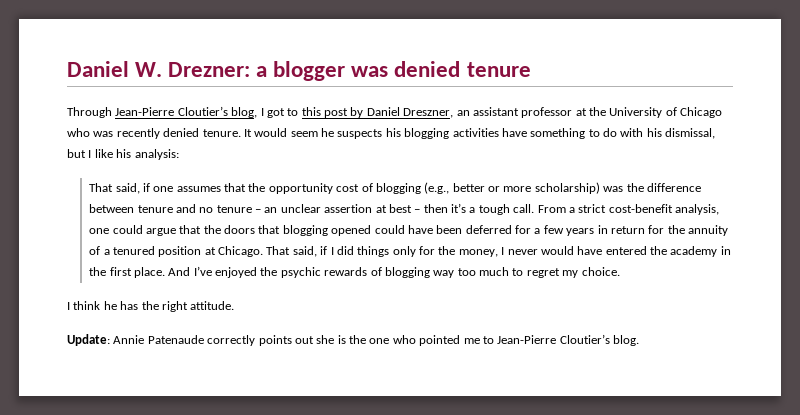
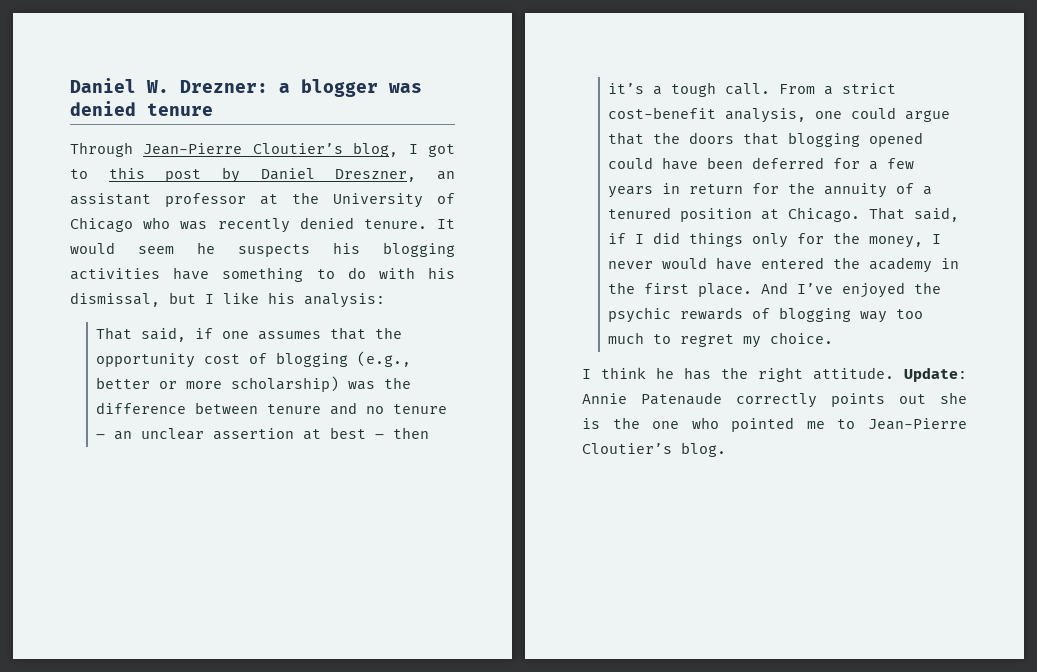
- I think he has the right attitude.
- Update: Annie Patenaude correctly points out she is the one who pointed me to Jean-Pierre Cloutier’s blog.
+ I think he has the right attitude. Update: Annie Patenaude correctly points out she is the one who pointed me to Jean-Pierre Cloutier’s blog.

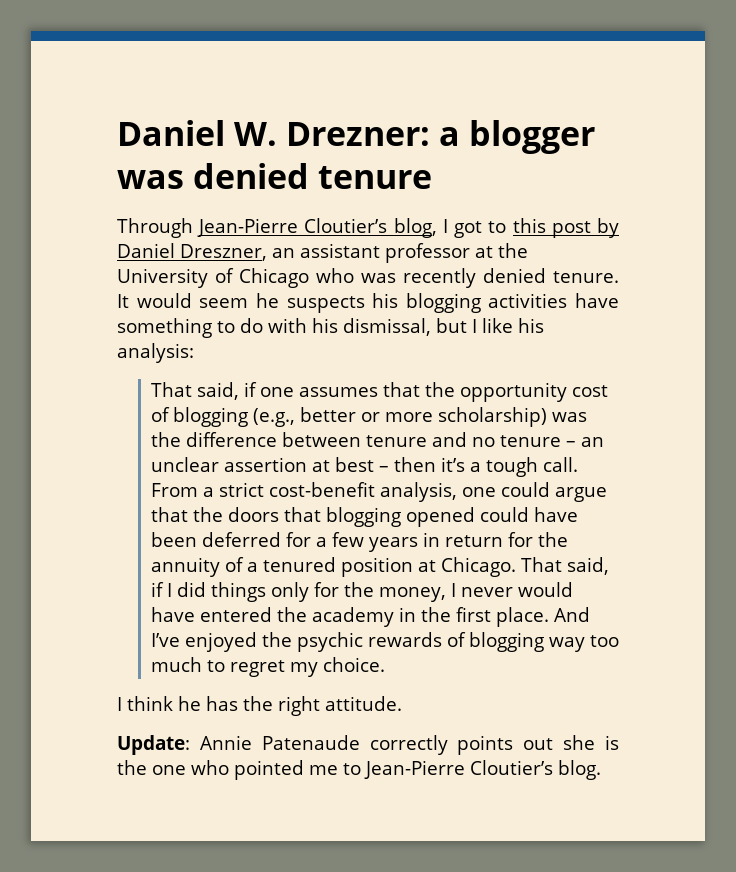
- I think he has the right attitude. Update: Annie Patenaude correctly points out she is the one who pointed me to Jean-Pierre Cloutier’s blog.
+ I think he has the right attitude.
+ Update: Annie Patenaude correctly points out she is the one who pointed me to Jean-Pierre Cloutier’s blog.

